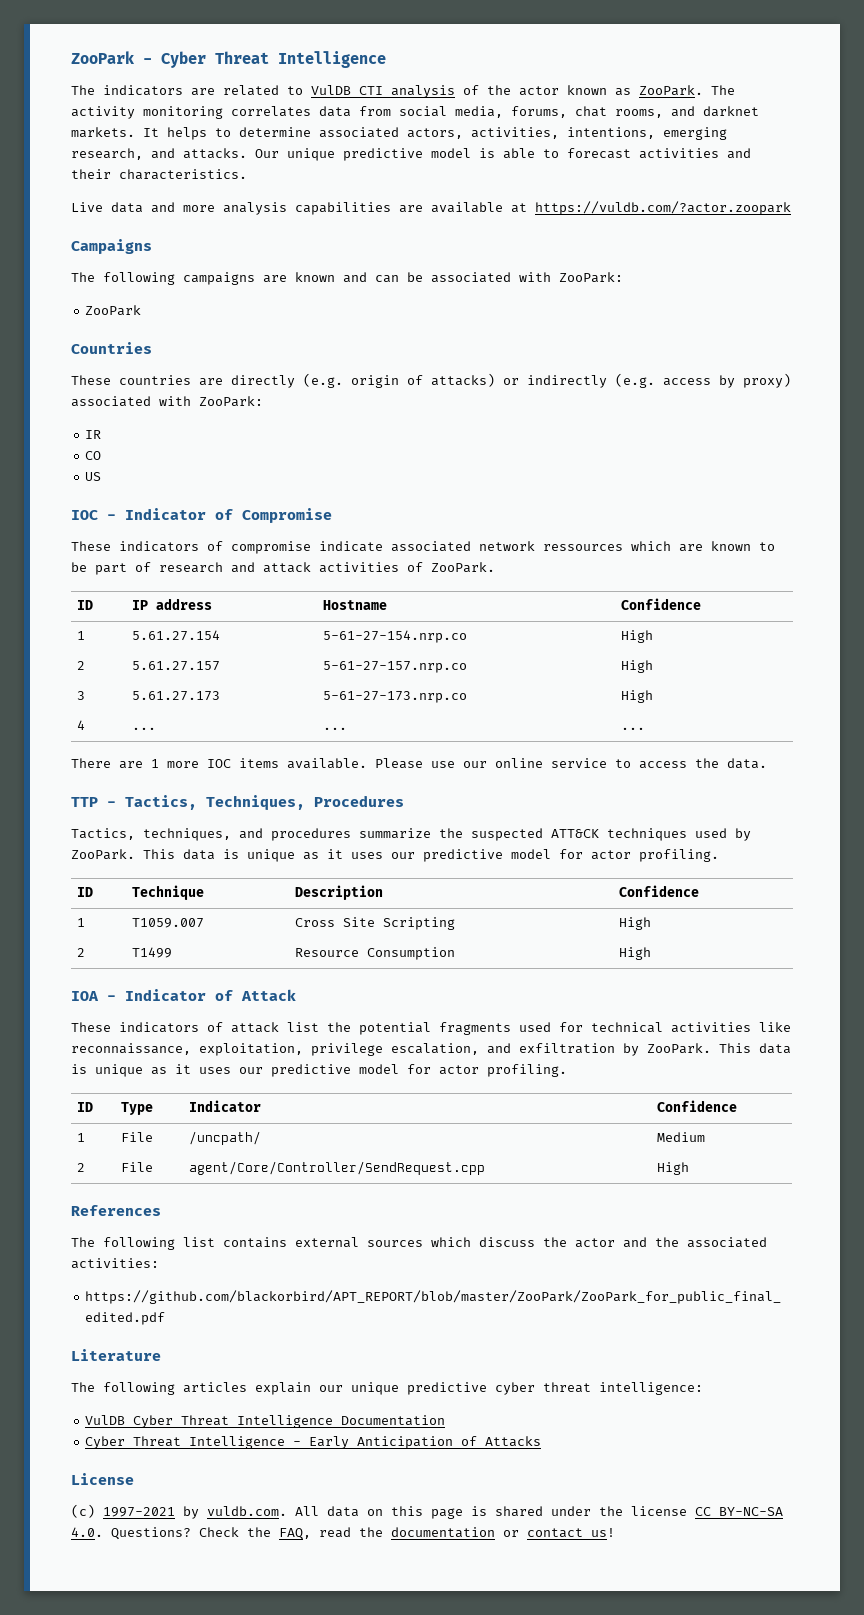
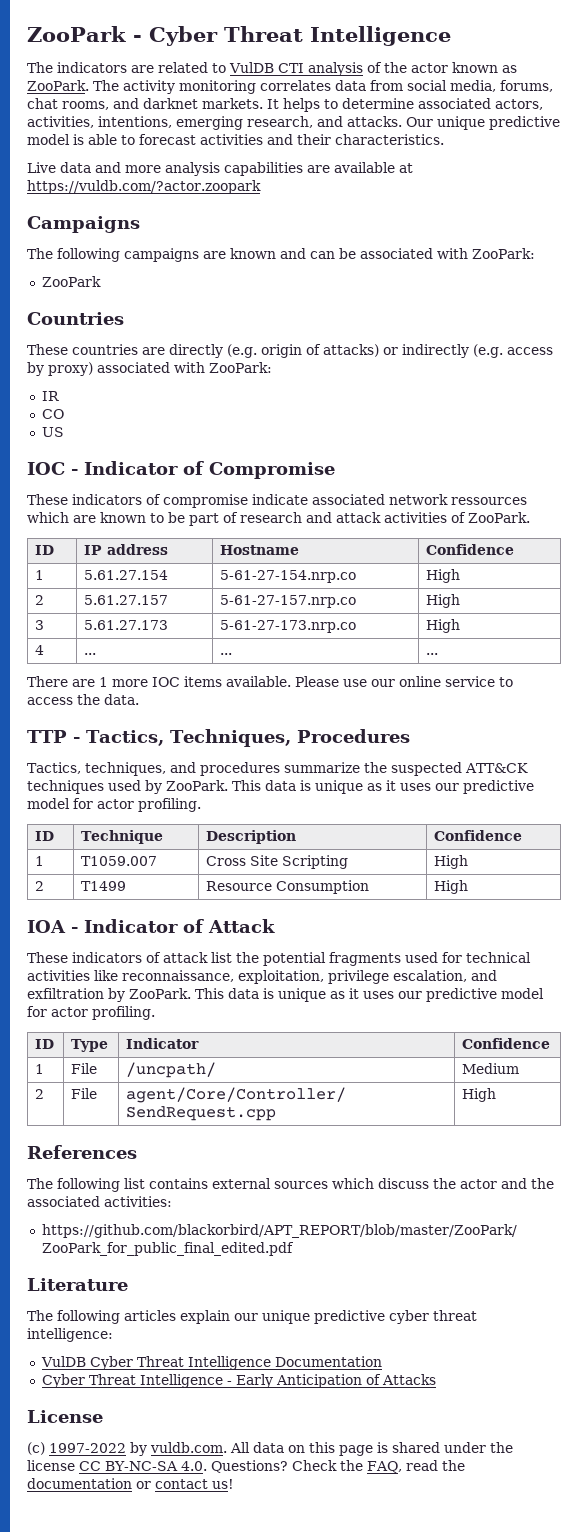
- (c) 1997-2021 by vuldb.com. All data on this page is shared under the license CC BY-NC-SA 4.0. Questions?
+ (c) 1997-2022 by vuldb.com. All data on this page is shared under the license CC BY-NC-SA 4.0. Questions?

